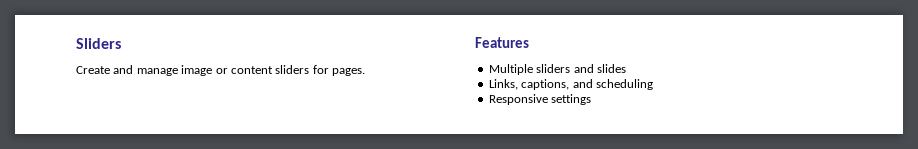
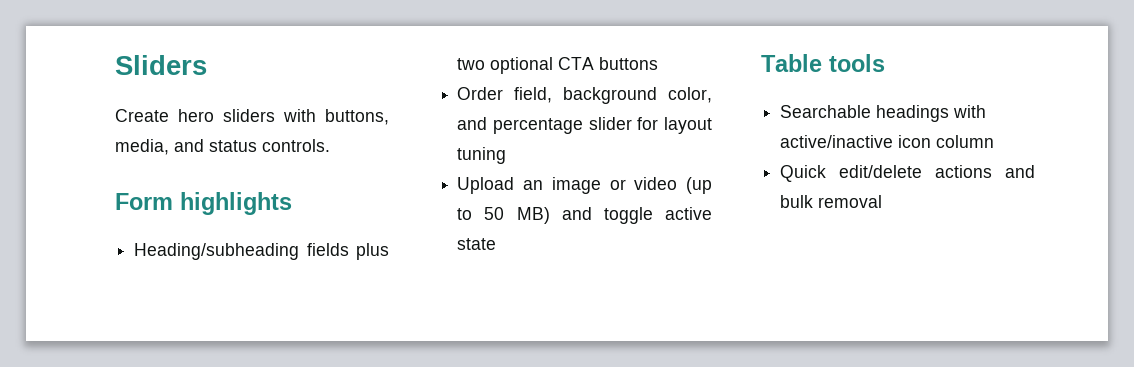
- Create and manage image or content sliders for pages.
- Features
- Multiple sliders and slides
- Links, captions, and scheduling
- Responsive settings
+ Create hero sliders with buttons, media, and status controls.
+ Form highlights
+ Heading/subheading fields plus two optional CTA buttons
+ Order field, background color, and percentage slider for layout tuning
+ Upload an image or video (up to 50 MB) and toggle active state
+ Table tools
+ Searchable headings with active/inactive icon column
+ Quick edit/delete actions and bulk removal

